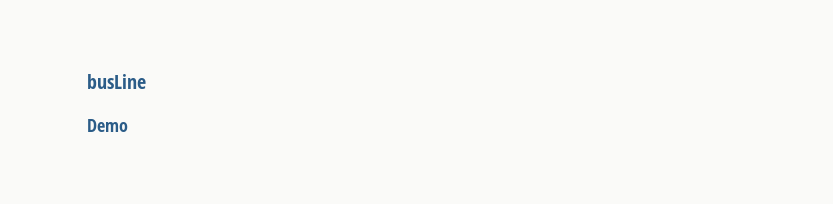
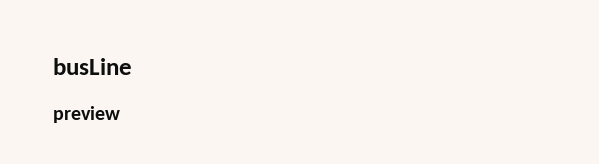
- Demo
+ preview

